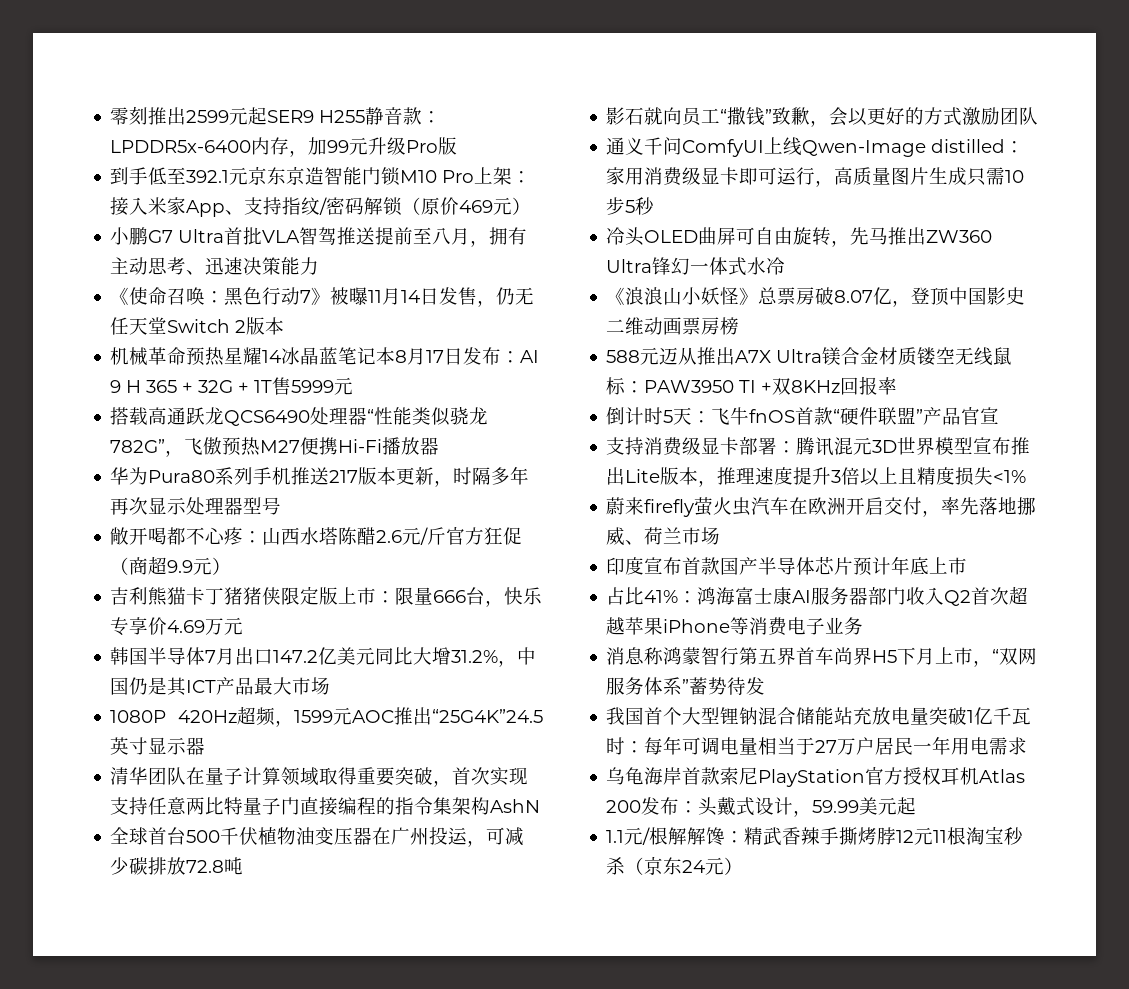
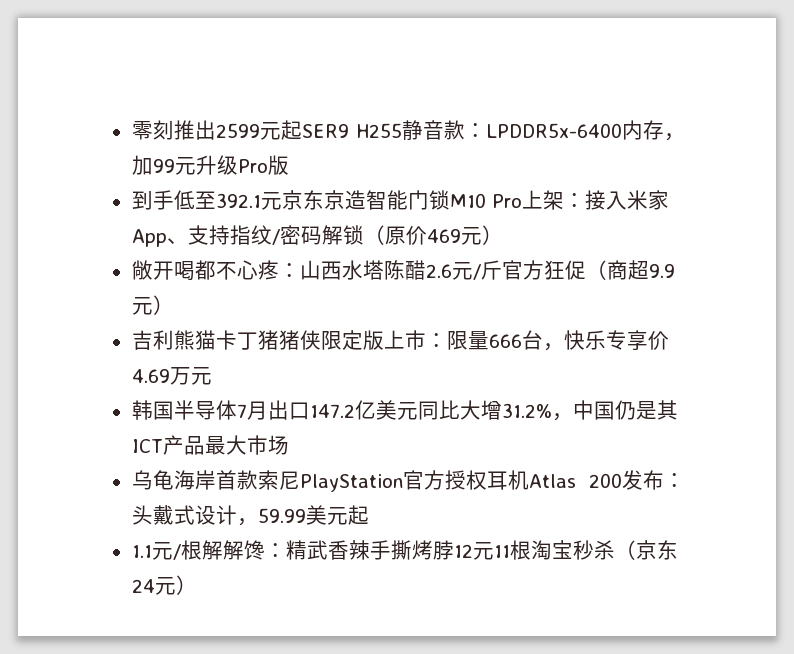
- 小鹏G7 Ultra首批VLA智驾推送提前至八月，拥有主动思考、迅速决策能力
- 《使命召唤：黑色行动7》被曝11月14日发售，仍无任天堂Switch 2版本
- 机械革命预热星耀14冰晶蓝笔记本8月17日发布：AI 9 H 365 + 32G + 1T售5999元
- 搭载高通跃龙QCS6490处理器“性能类似骁龙782G”，飞傲预热M27便携Hi-Fi播放器
- 华为Pura80系列手机推送217版本更新，时隔多年再次显示处理器型号
- 1080P 420Hz超频，1599元AOC推出“25G4K”24.5英寸显示器
- 清华团队在量子计算领域取得重要突破，首次实现支持任意两比特量子门直接编程的指令集架构AshN
- 全球首台500千伏植物油变压器在广州投运，可减少碳排放72.8吨
- 影石就向员工“撒钱”致歉，会以更好的方式激励团队
- 通义千问ComfyUI上线Qwen-Image distilled：家用消费级显卡即可运行，高质量图片生成只需10步5秒
- 冷头OLED曲屏可自由旋转，先马推出ZW360 Ultra锋幻一体式水冷
- 《浪浪山小妖怪》总票房破8.07亿，登顶中国影史二维动画票房榜
- 588元迈从推出A7X Ultra镁合金材质镂空无线鼠标：PAW3950 TI +双8KHz回报率
- 倒计时5天：飞牛fnOS首款“硬件联盟”产品官宣
- 支持消费级显卡部署：腾讯混元3D世界模型宣布推出Lite版本，推理速度提升3倍以上且精度损失<1%
- 蔚来firefly萤火虫汽车在欧洲开启交付，率先落地挪威、荷兰市场
- 印度宣布首款国产半导体芯片预计年底上市
- 占比41%：鸿海富士康AI服务器部门收入Q2首次超越苹果iPhone等消费电子业务
- 消息称鸿蒙智行第五界首车尚界H5下月上市，“双网服务体系”蓄势待发
- 我国首个大型锂钠混合储能站充放电量突破1亿千瓦时：每年可调电量相当于27万户居民一年用电需求

